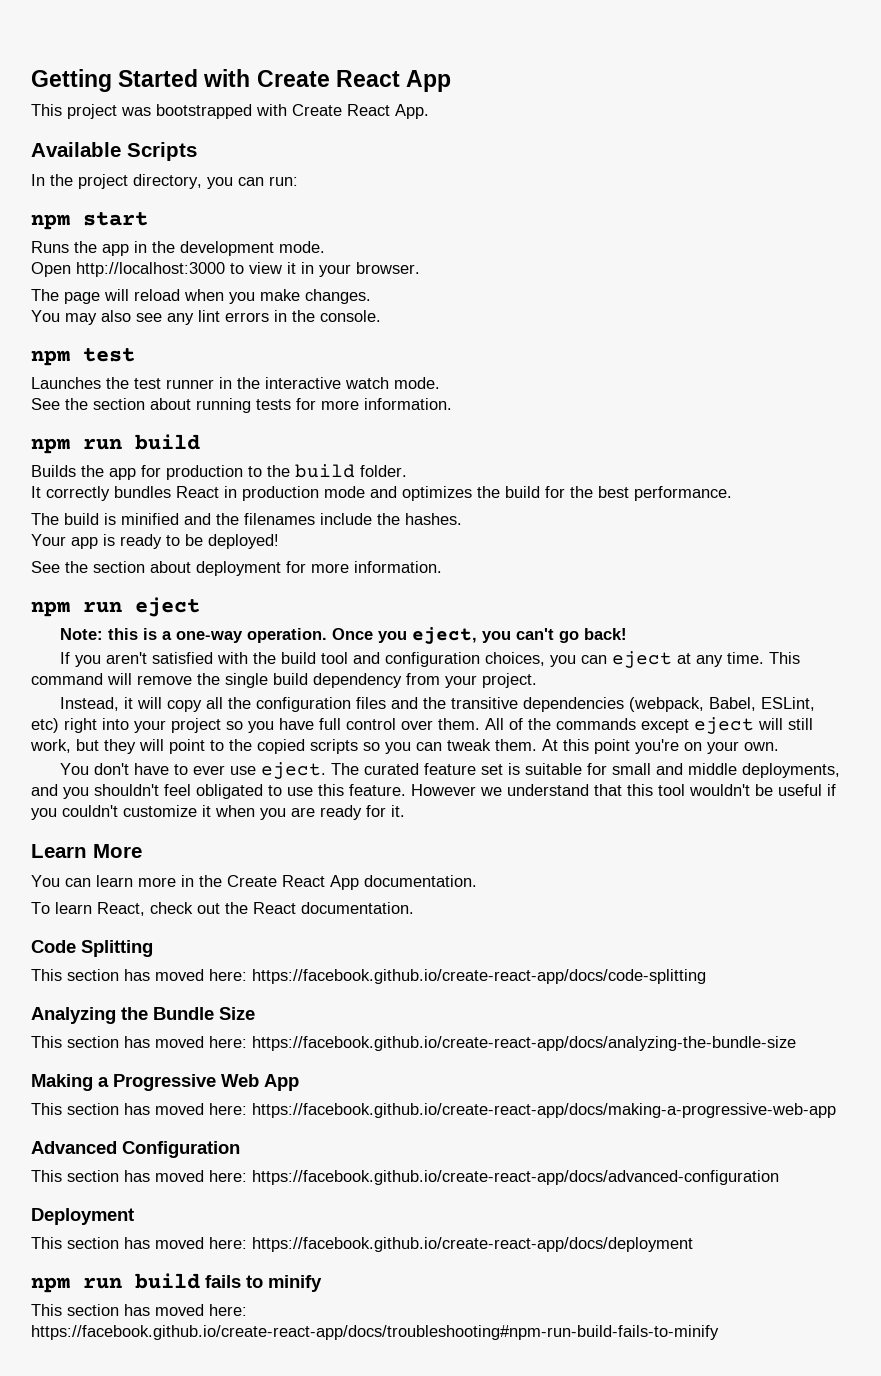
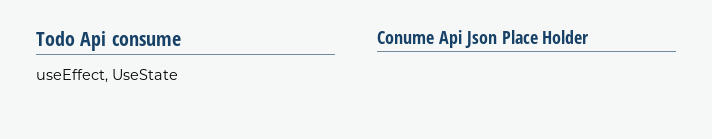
- Getting Started with Create React App
- This project was bootstrapped with Create React App.
- Available Scripts
- In the project directory, you can run:
- npm start
- Runs the app in the development mode.
- Open http://localhost:3000 to view it in your browser.
- The page will reload when you make changes.
- You may also see any lint errors in the console.
- npm test
- Launches the test runner in the interactive watch mode.
- See the section about running tests for more information.
- npm run build
- Builds the app for production to the build folder.
- It correctly bundles React in production mode and optimizes the build for the best performance.
- The build is minified and the filenames include the hashes.
- Your app is ready to be deployed!
- See the section about deployment for more information.
- npm run eject
- Note: this is a one-way operation. Once you eject, you can't go back!
- If you aren't satisfied with the build tool and configuration choices, you can eject at any time. This command will remove the single build dependency from your project.
- Instead, it will copy all the configuration files and the transitive dependencies (webpack, Babel, ESLint, etc) right into your project so you have full control over them. All of the commands except eject will still work, but they will point to the copied scripts so you can tweak them. At this point you're on your own.
- You don't have to ever use eject. The curated feature set is suitable for small and middle deployments, and you shouldn't feel obligated to use this feature. However we understand that this tool wouldn't be useful if you couldn't customize it when you are ready for it.
- Learn More
- You can learn more in the Create React App documentation.
- To learn React, check out the React documentation.
- Code Splitting
- This section has moved here: https://facebook.github.io/create-react-app/docs/code-splitting
- Analyzing the Bundle Size
- This section has moved here: https://facebook.github.io/create-react-app/docs/analyzing-the-bundle-size
- Making a Progressive Web App
- This section has moved here: https://facebook.github.io/create-react-app/docs/making-a-progressive-web-app
- Advanced Configuration
- This section has moved here: https://facebook.github.io/create-react-app/docs/advanced-configuration
- Deployment
- This section has moved here: https://facebook.github.io/create-react-app/docs/deployment
- npm run build fails to minify
- This section has moved here: https://facebook.github.io/create-react-app/docs/troubleshooting#npm-run-build-fails-to-minify
+ Todo Api consume
+ useEffect, UseState
+ Conume Api Json Place Holder

